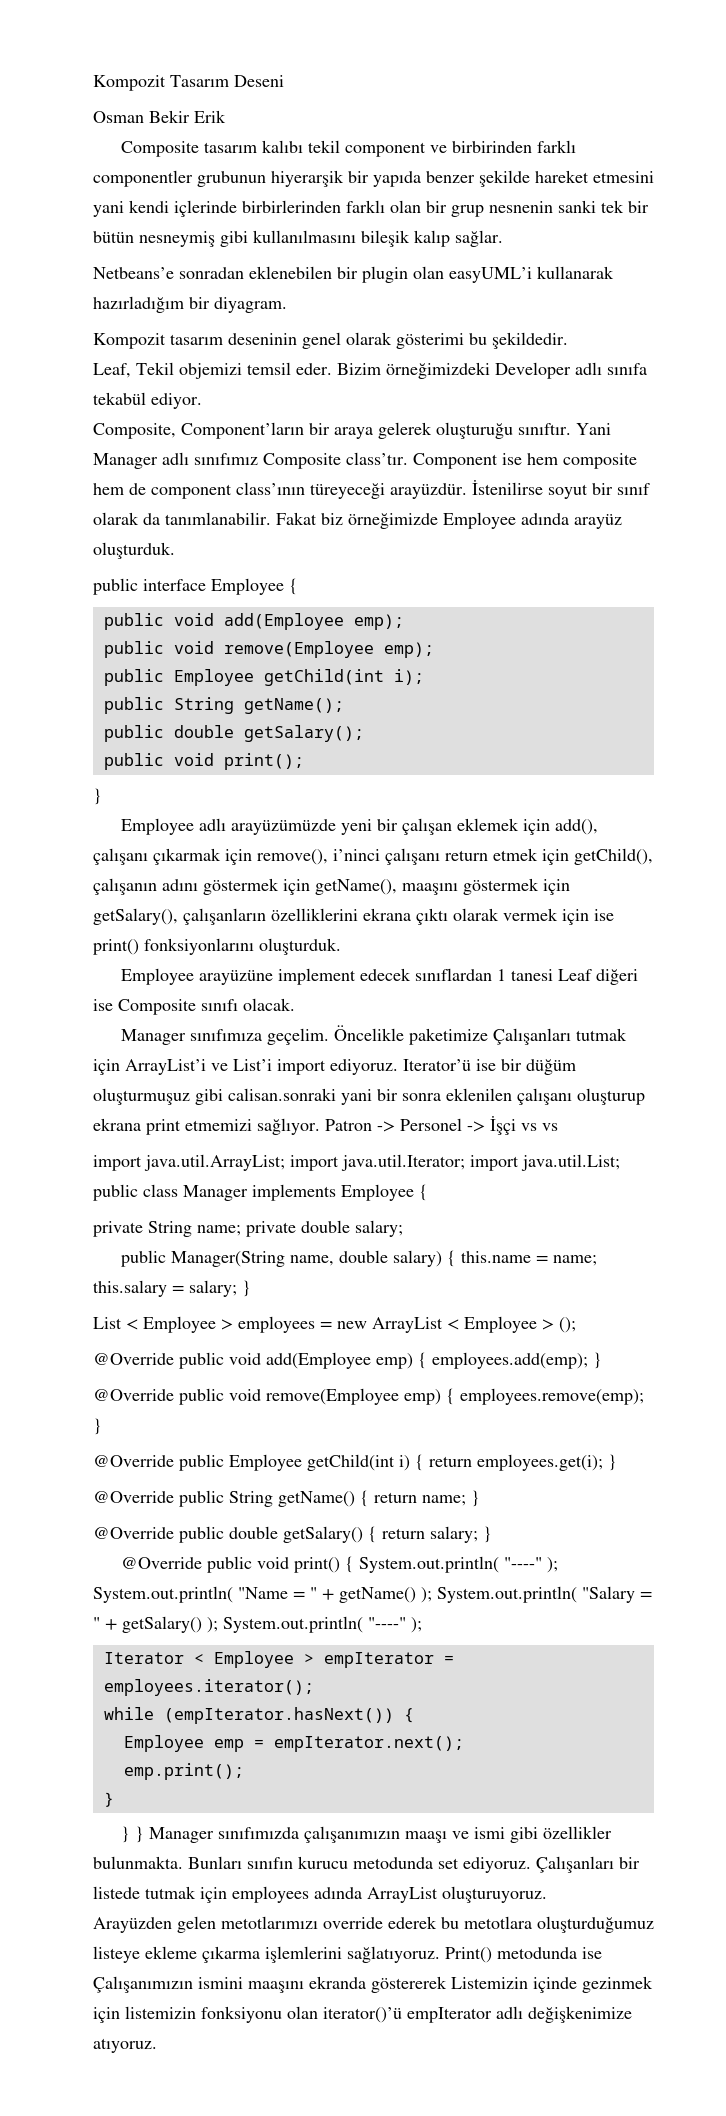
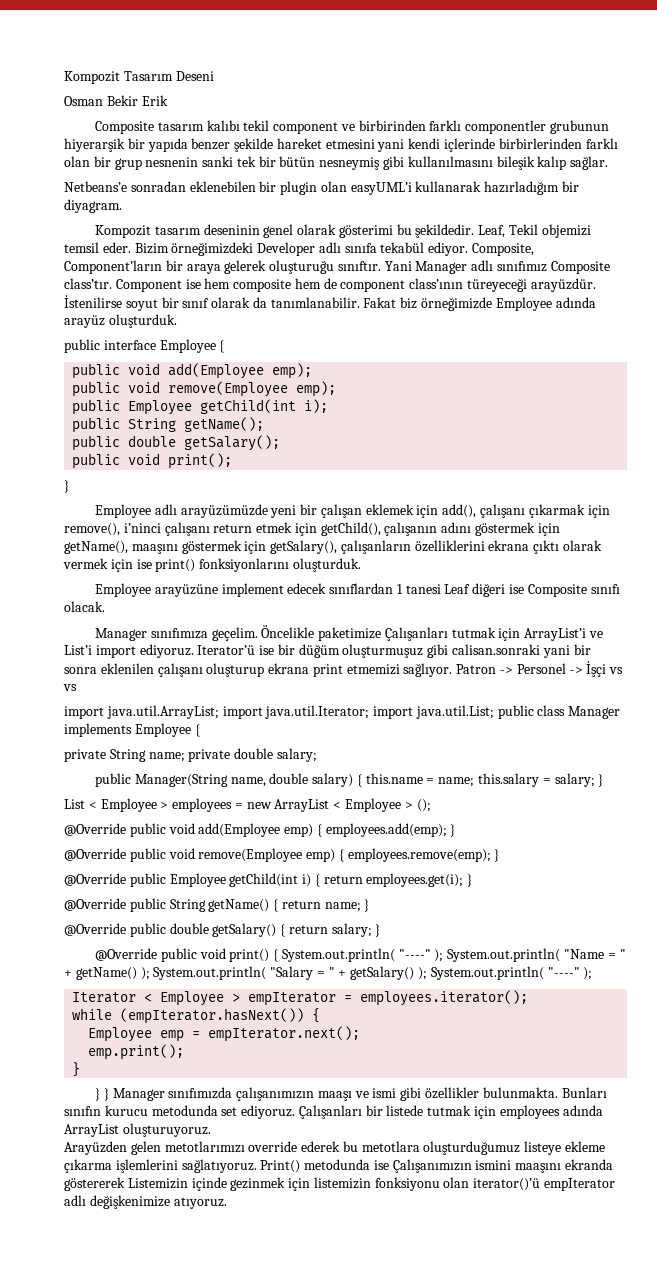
- Kompozit tasarım deseninin genel olarak gösterimi bu şekildedir.
- Leaf, Tekil objemizi temsil eder.
+ Kompozit tasarım deseninin genel olarak gösterimi bu şekildedir. Leaf, Tekil objemizi temsil eder.
- Bizim örneğimizdeki Developer adlı sınıfa tekabül ediyor.
- Composite, Component’ların bir araya gelerek oluşturuğu sınıftır.
+ Bizim örneğimizdeki Developer adlı sınıfa tekabül ediyor. Composite, Component’ların bir araya gelerek oluşturuğu sınıftır.

